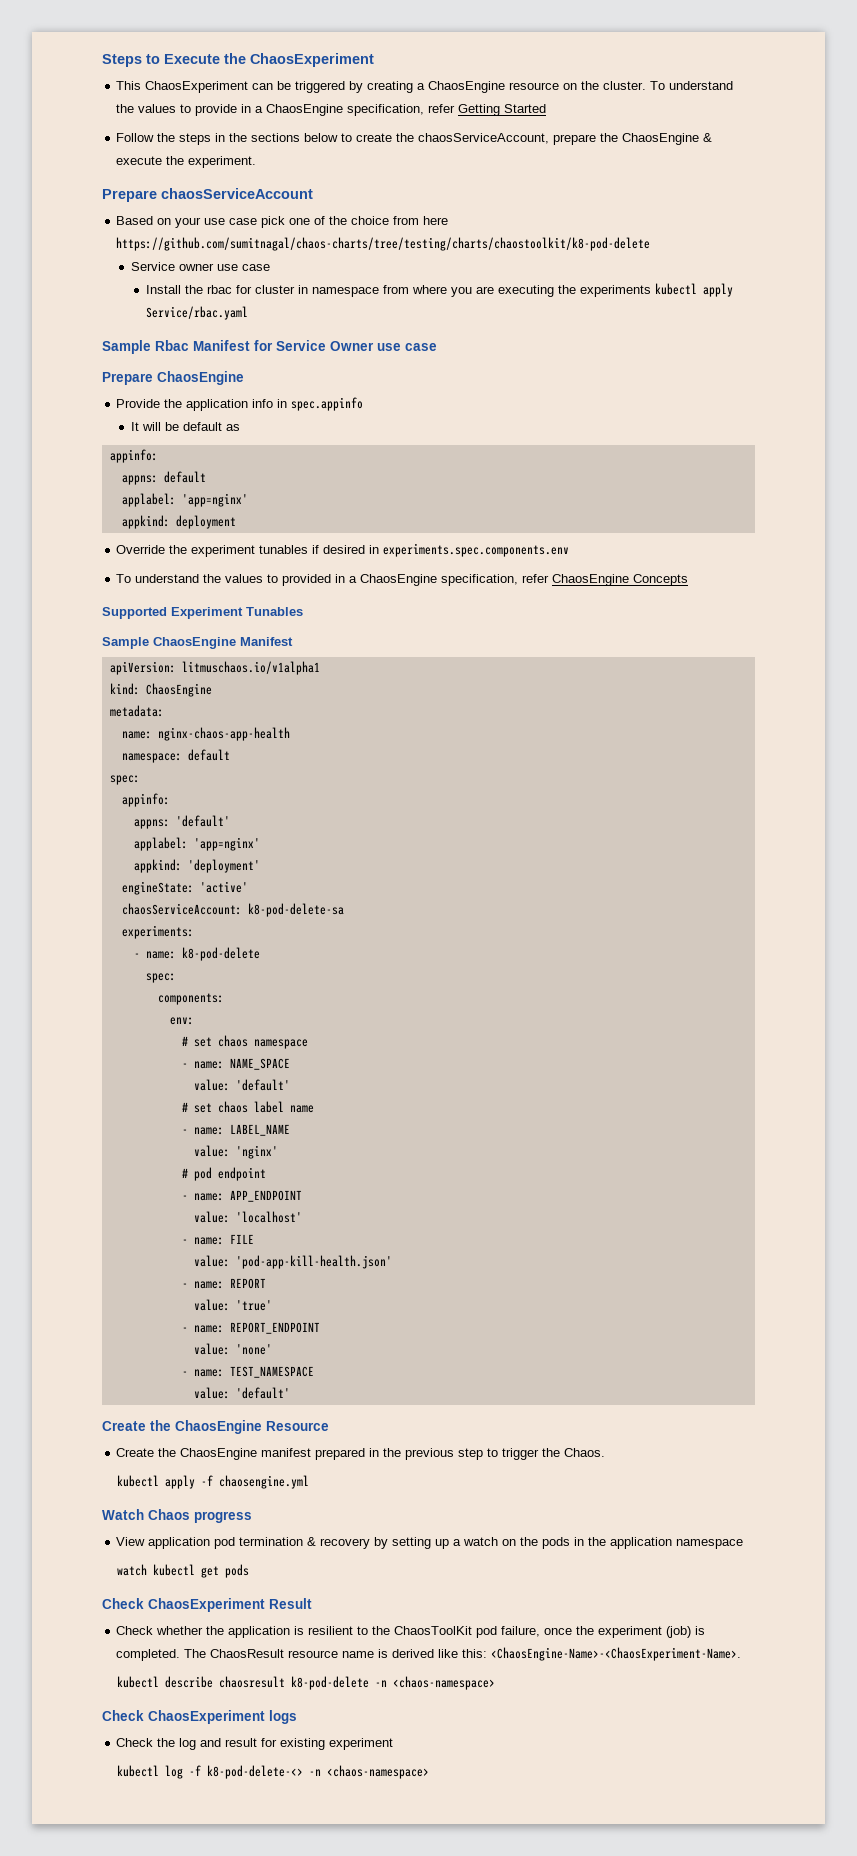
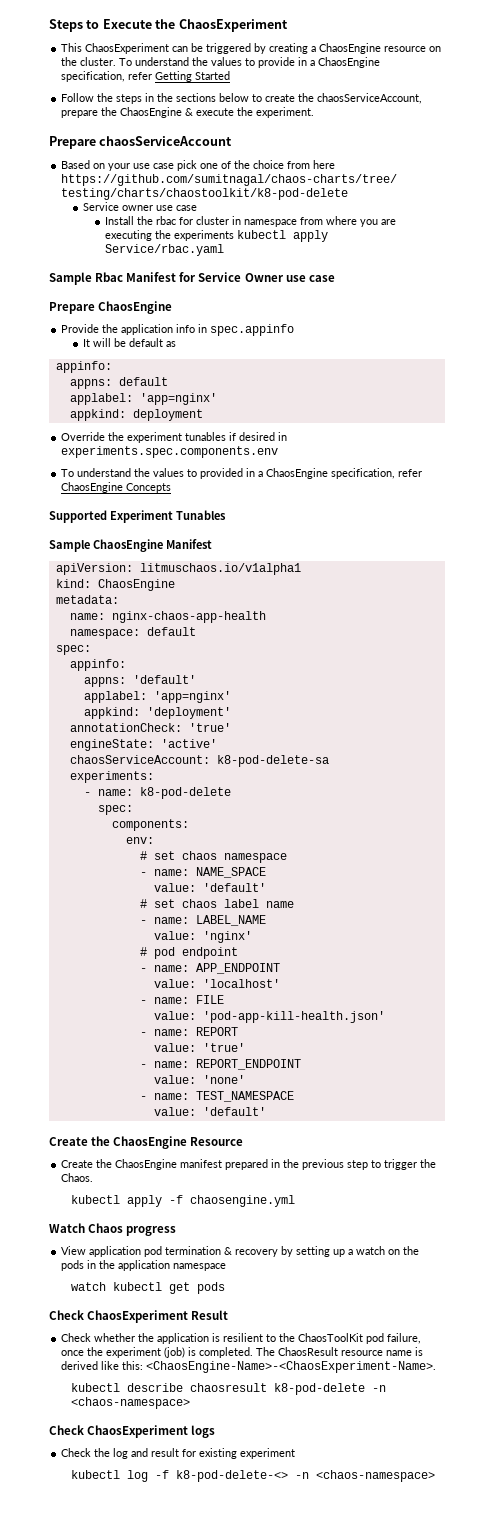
+ annotationCheck: 'true'

